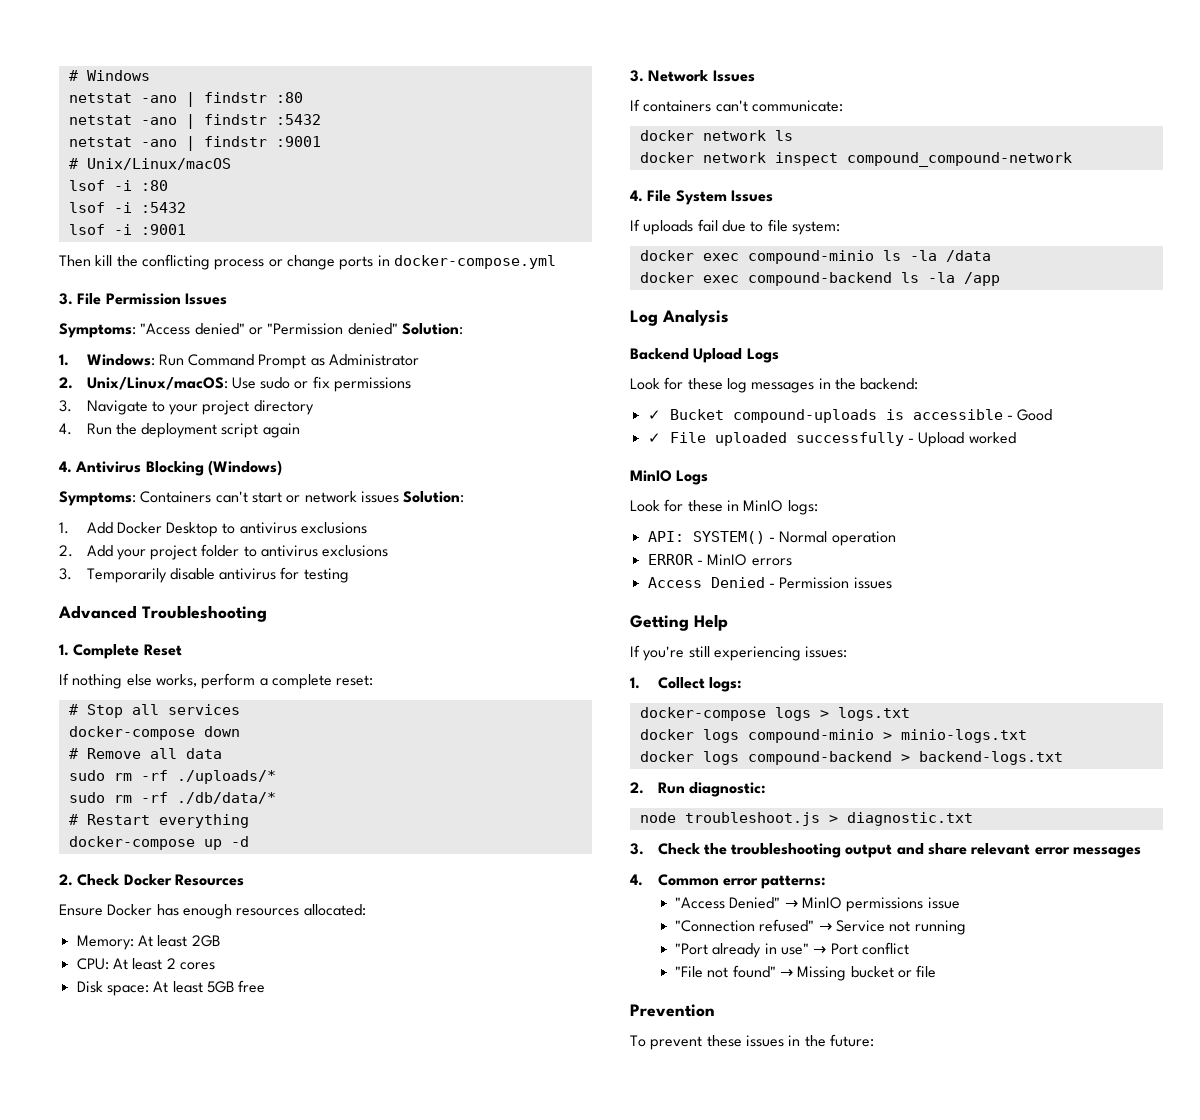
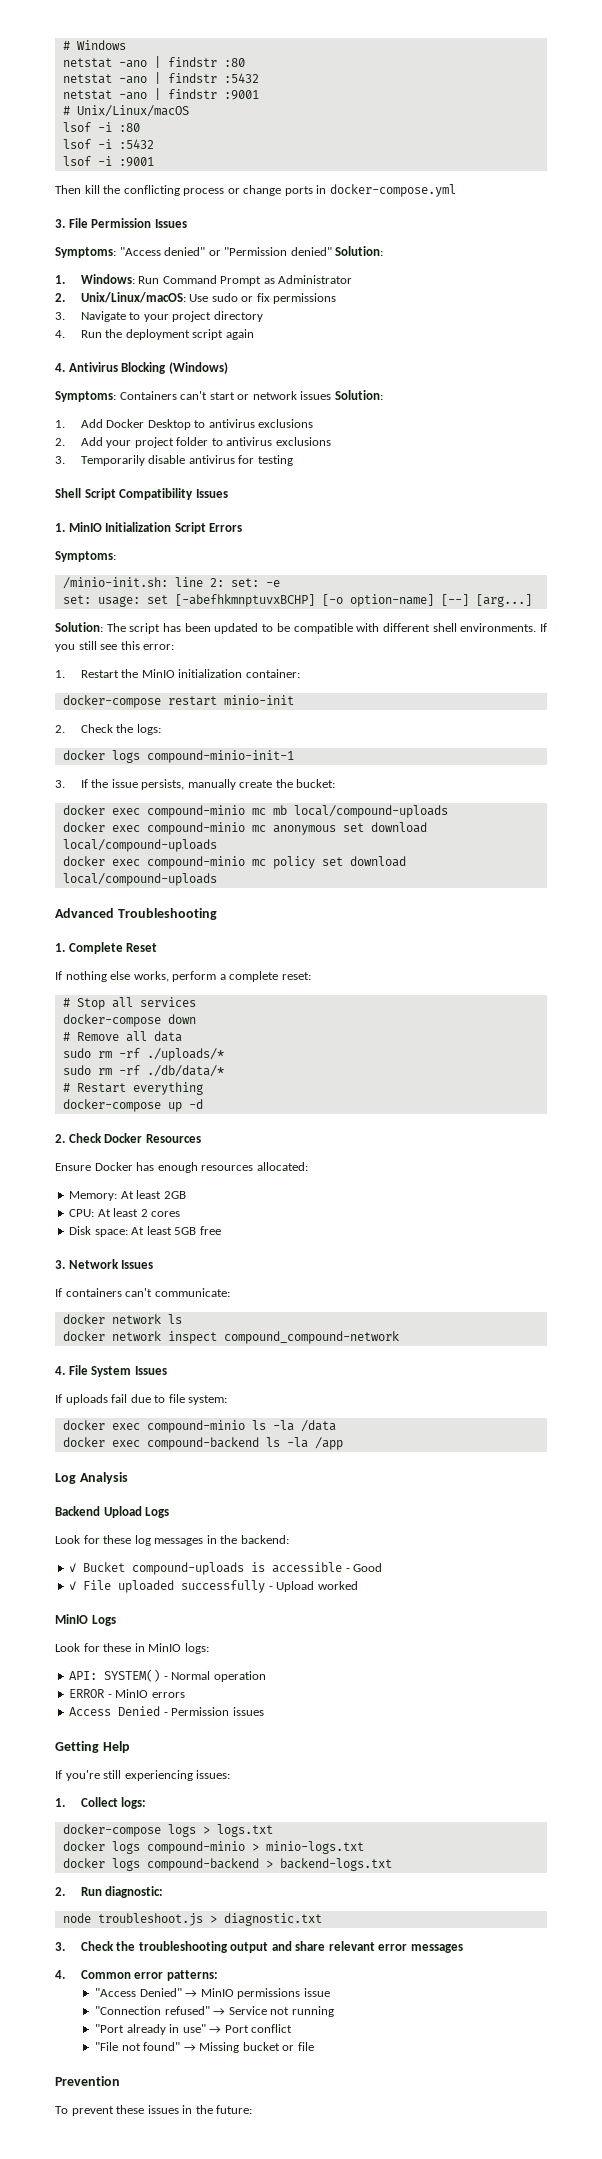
+ Shell Script Compatibility Issues
+ 1. MinIO Initialization Script Errors
+ Symptoms:
+ /minio-init.sh: line 2: set: -e
+ set: usage: set [-abefhkmnptuvxBCHP] [-o option-name] [--] [arg...]
+ Solution: The script has been updated to be compatible with different shell environments. If you still see this error:
+ 1. Restart the MinIO initialization container:
+ docker-compose restart minio-init
+ 2. Check the logs:
+ docker logs compound-minio-init-1
+ 3. If the issue persists, manually create the bucket:
+ docker exec compound-minio mc mb local/compound-uploads
+ docker exec compound-minio mc anonymous set download local/compound-uploads
+ docker exec compound-minio mc policy set download local/compound-uploads

